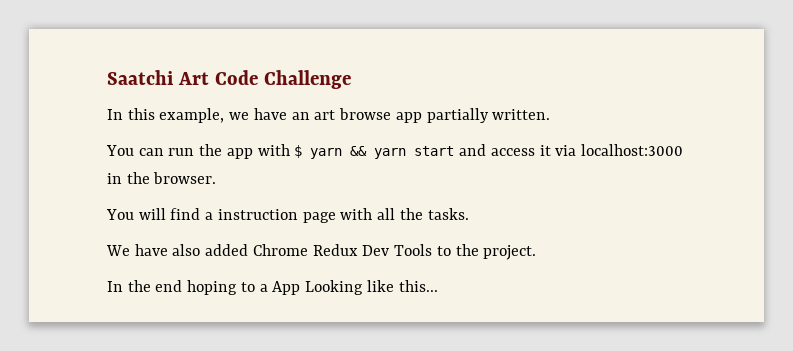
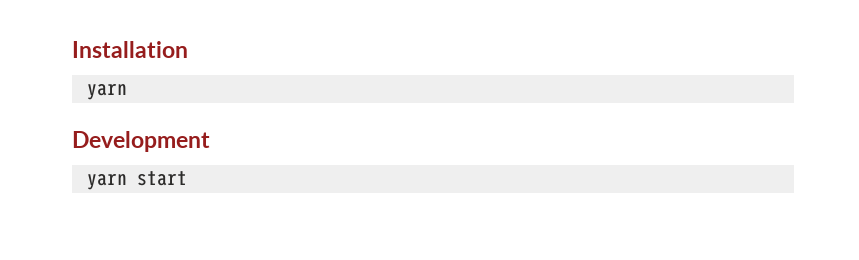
- Saatchi Art Code Challenge
- In this example, we have an art browse app partially written.
- You can run the app with $ yarn && yarn start and access it via localhost:3000 in the browser.
- You will find a instruction page with all the tasks.
- We have also added Chrome Redux Dev Tools to the project.
- In the end hoping to a App Looking like this...
+ Installation
+ yarn
+ Development
+ yarn start

